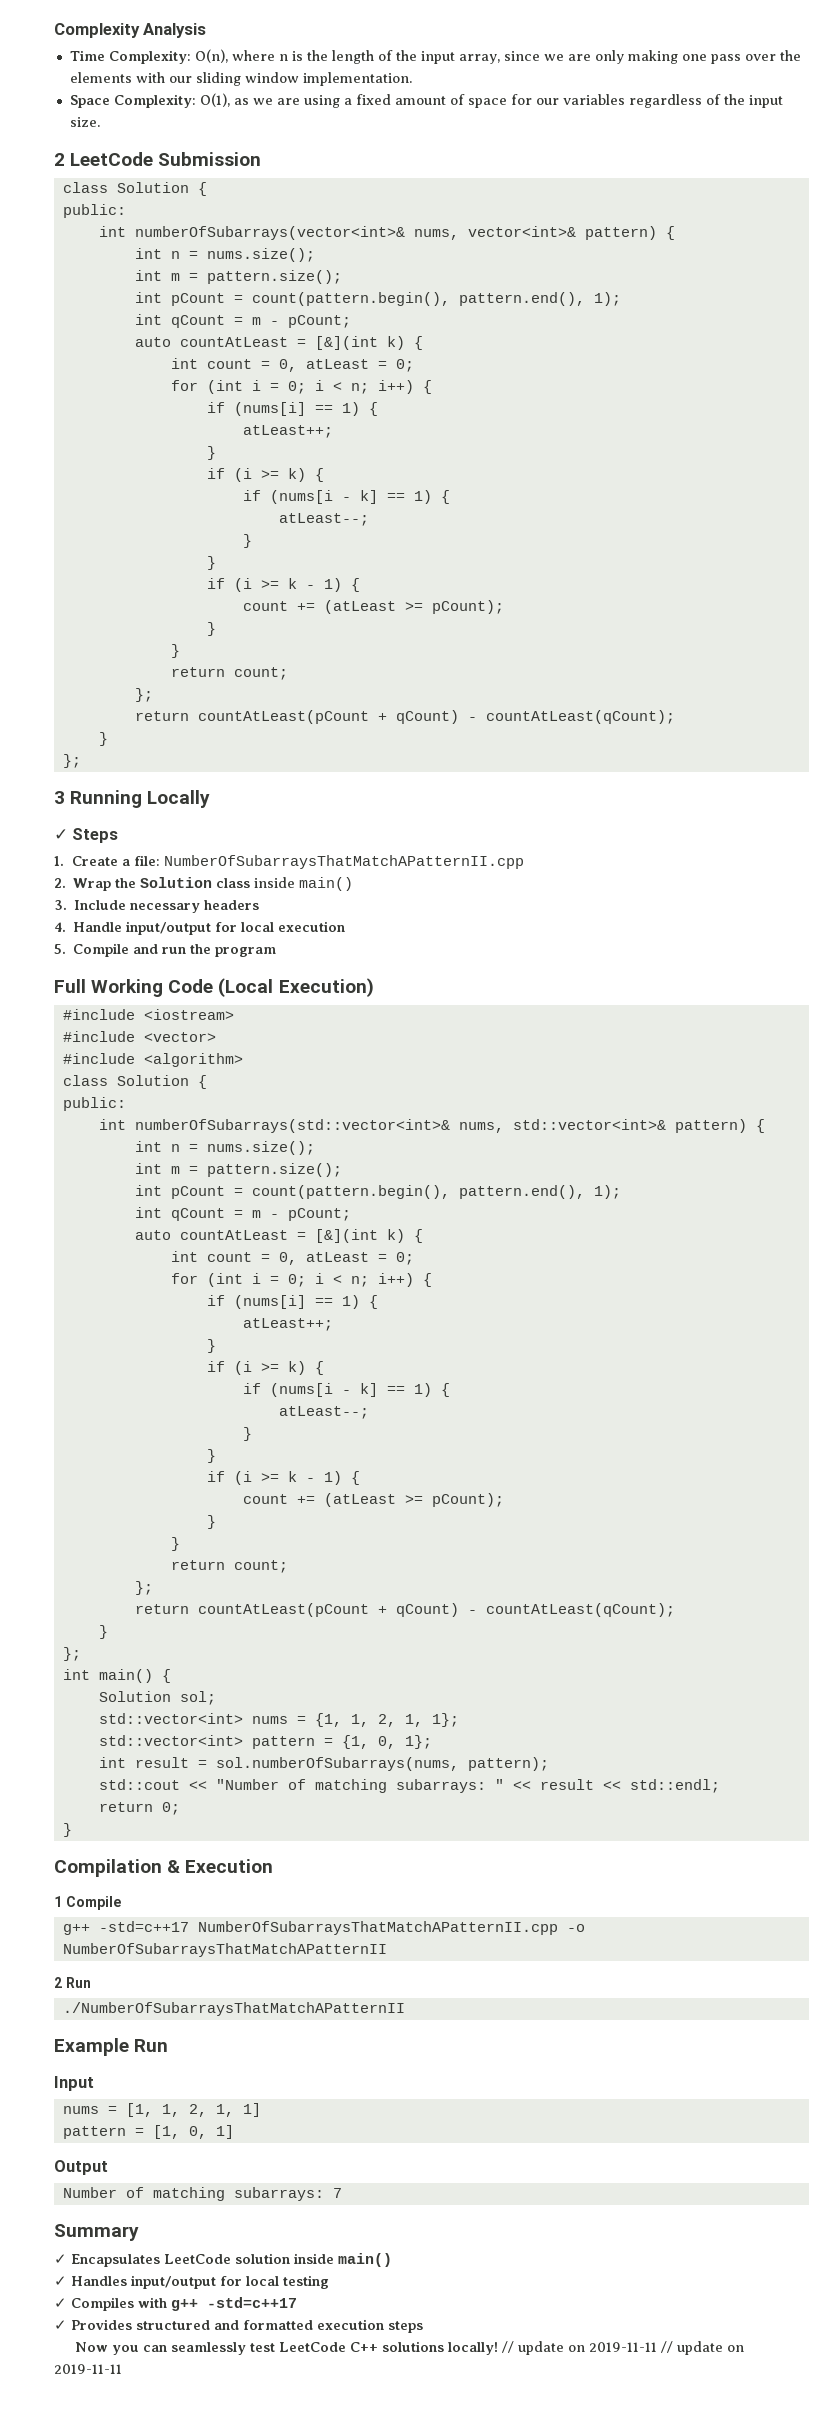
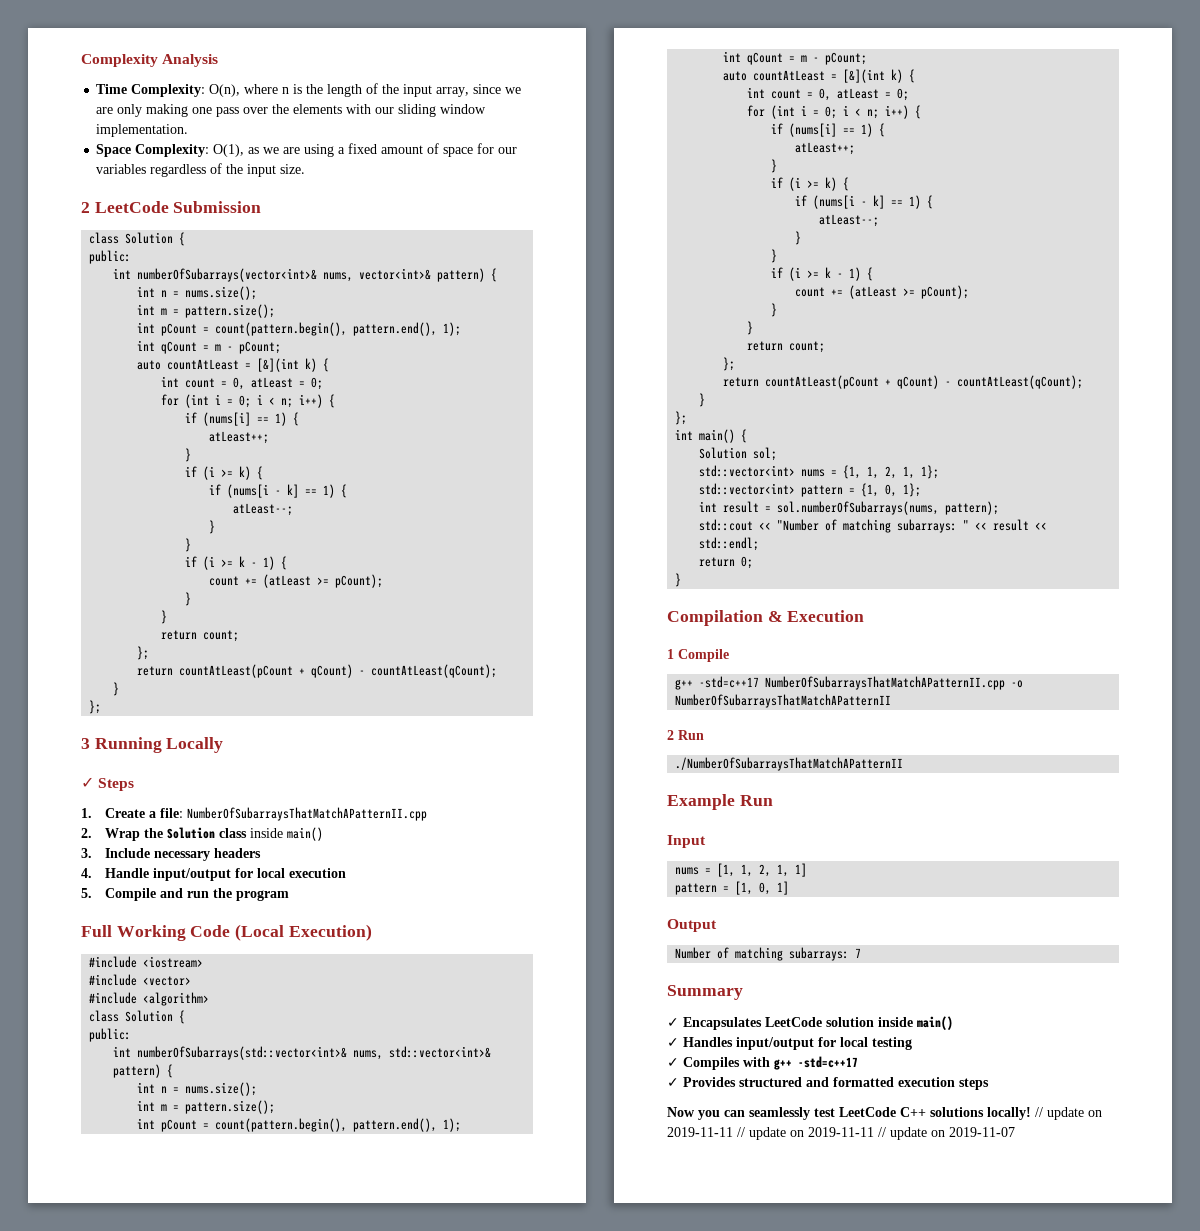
- // update on 2019-11-11 // update on 2019-11-11
+ // update on 2019-11-11 // update on 2019-11-11 // update on 2019-11-07

